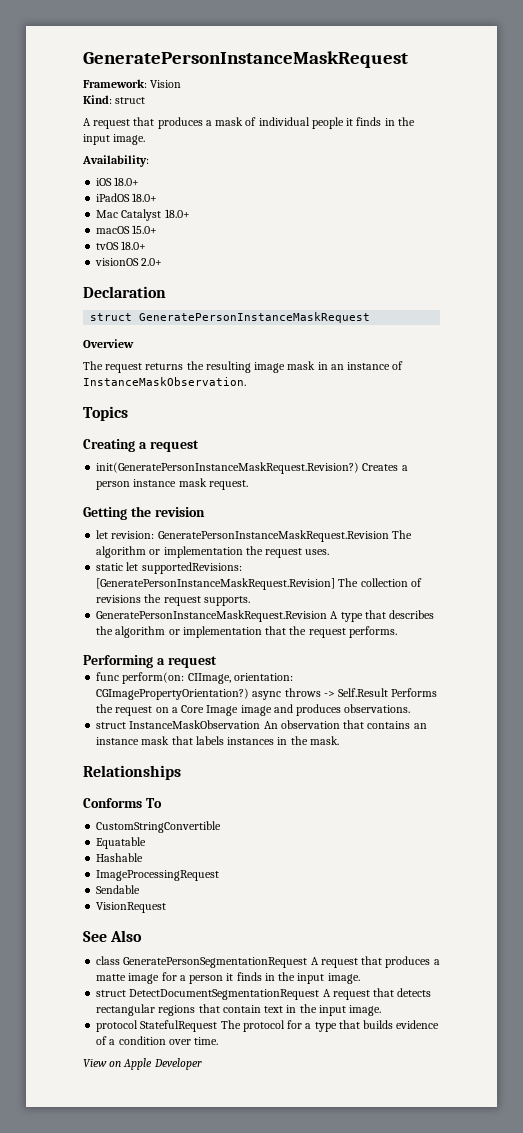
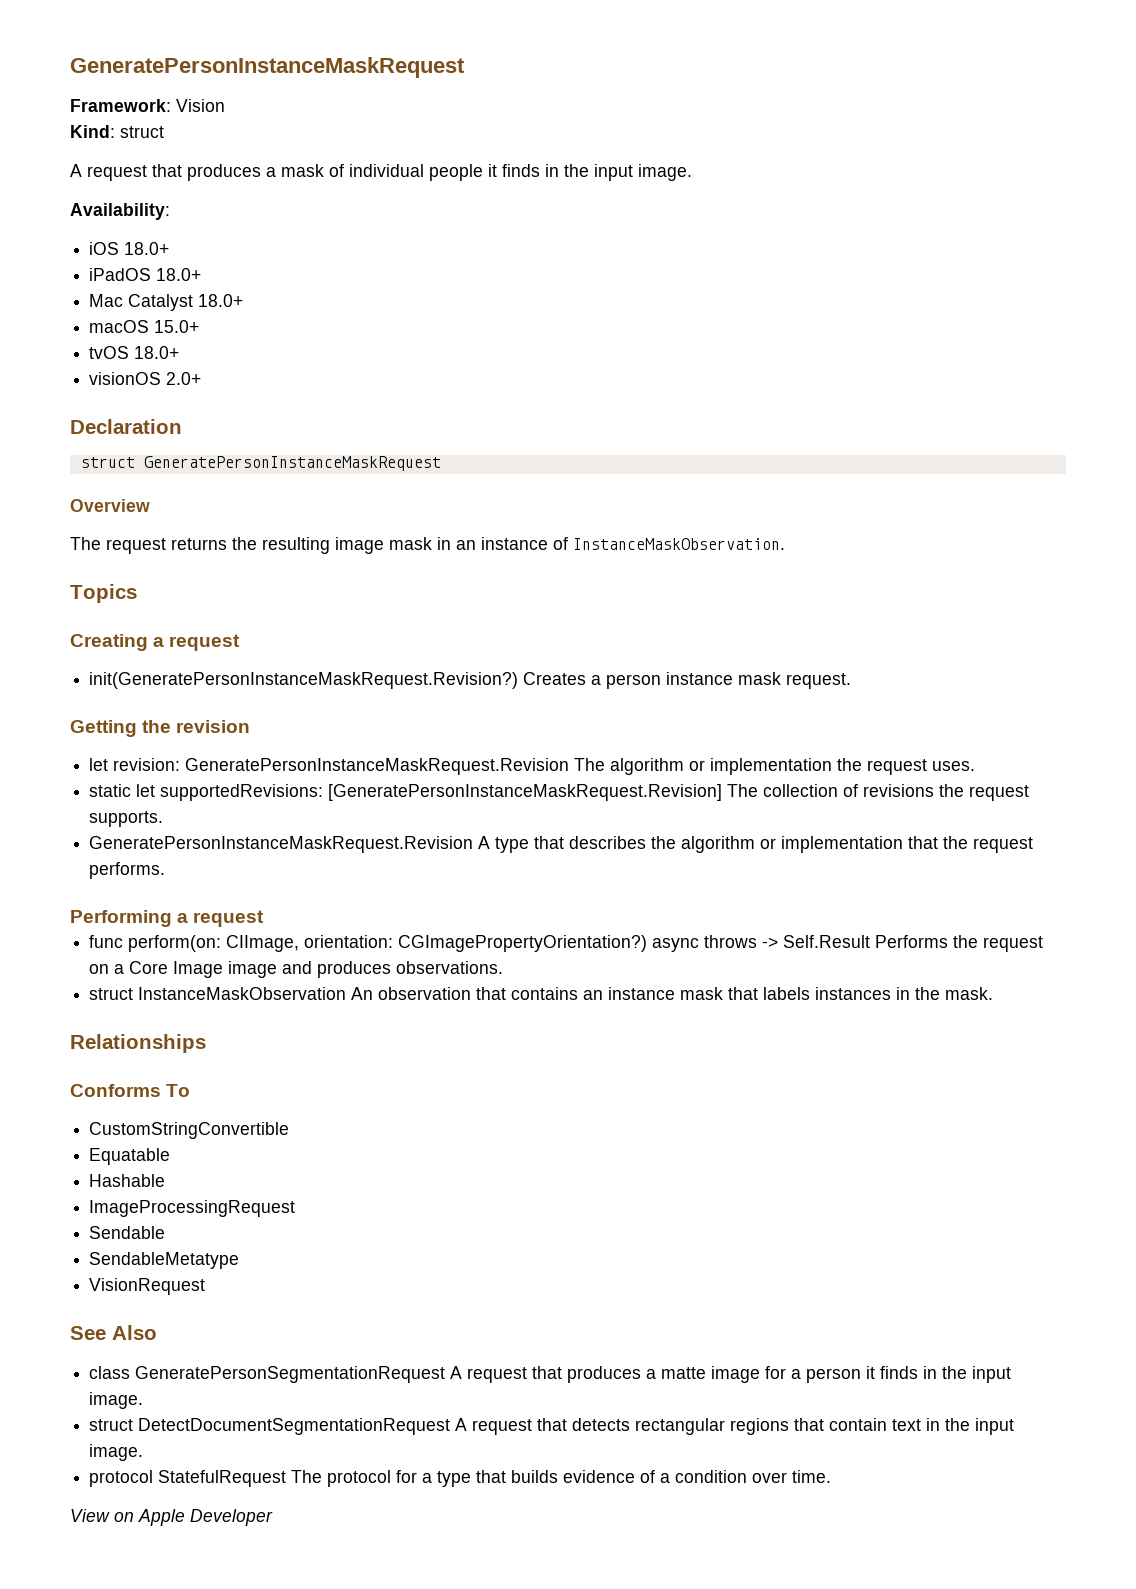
+ SendableMetatype

